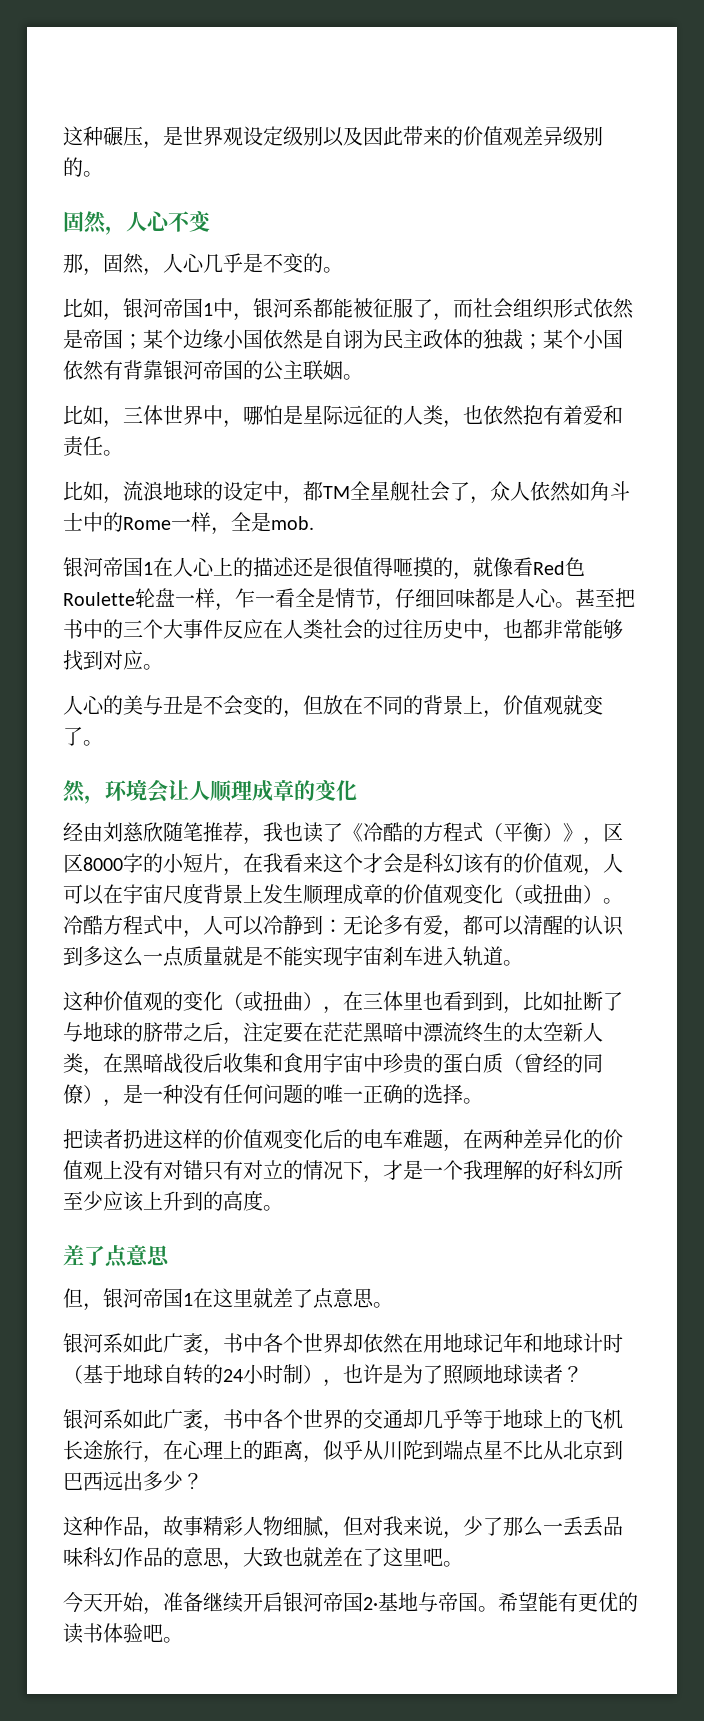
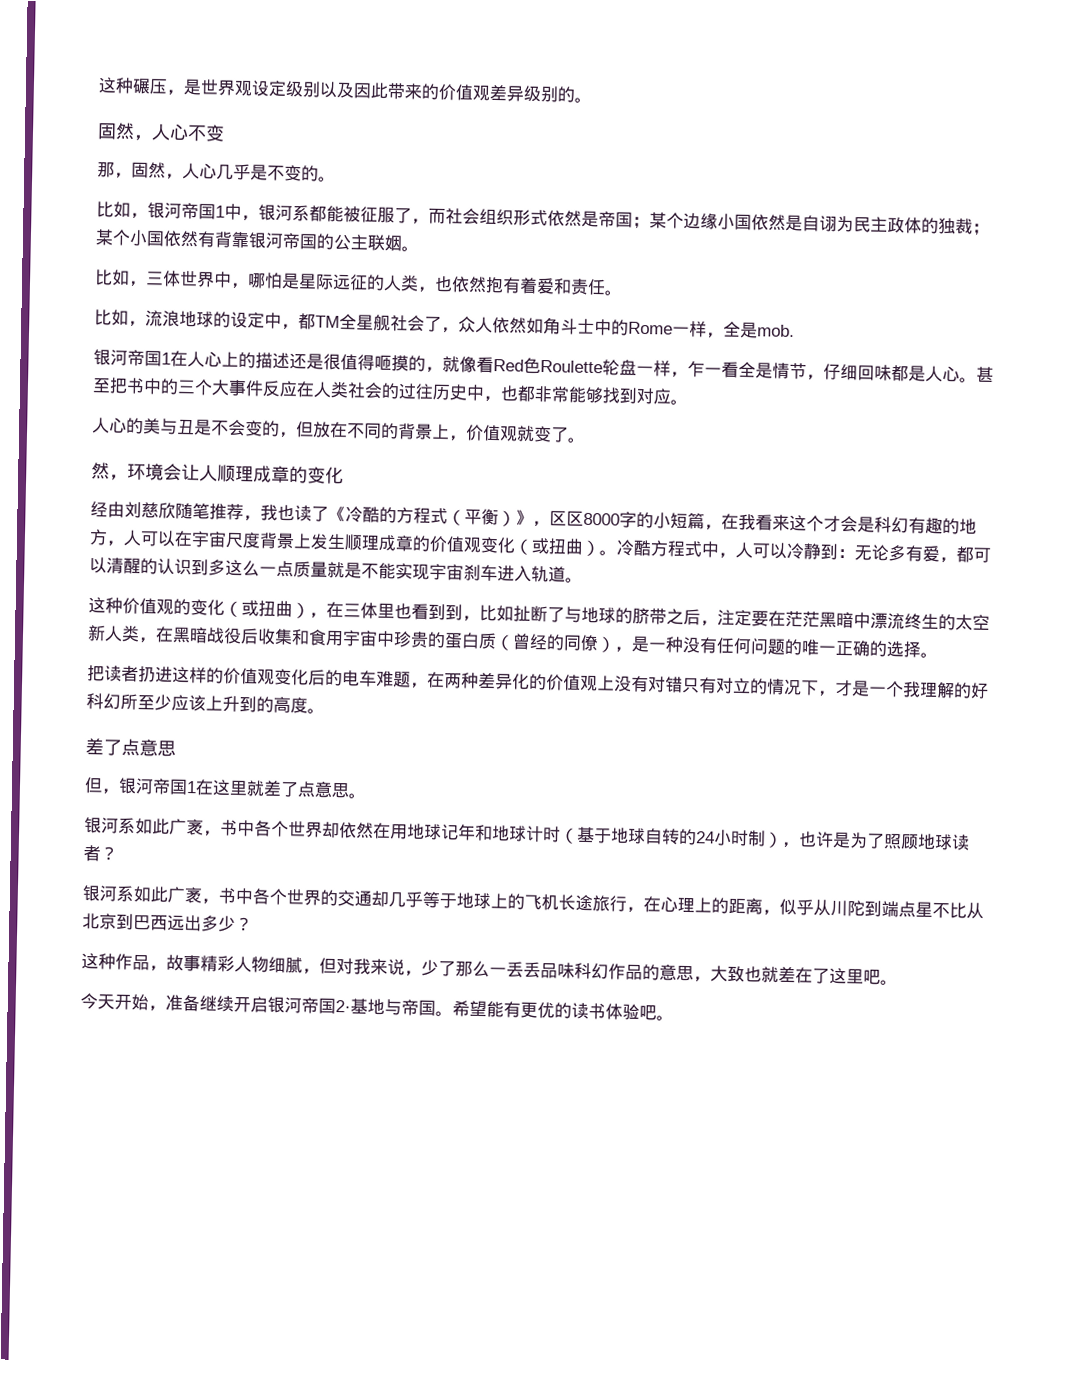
- 经由刘慈欣随笔推荐，我也读了《冷酷的方程式（平衡）》，区区8000字的小短片，在我看来这个才会是科幻该有的价值观，人可以在宇宙尺度背景上发生顺理成章的价值观变化（或扭曲）。
+ 经由刘慈欣随笔推荐，我也读了《冷酷的方程式（平衡）》，区区8000字的小短篇，在我看来这个才会是科幻有趣的地方，人可以在宇宙尺度背景上发生顺理成章的价值观变化（或扭曲）。

